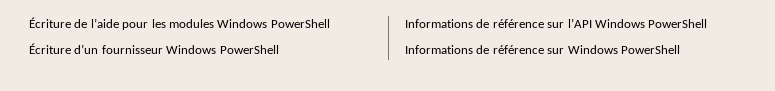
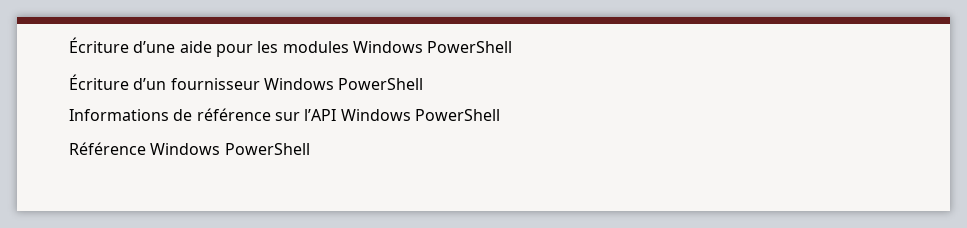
- Écriture de l’aide pour les modules Windows PowerShell
+ Écriture d’une aide pour les modules Windows PowerShell
- Informations de référence sur Windows PowerShell
+ Référence Windows PowerShell

